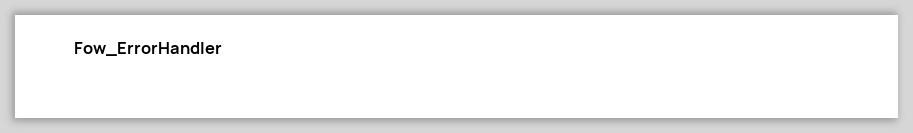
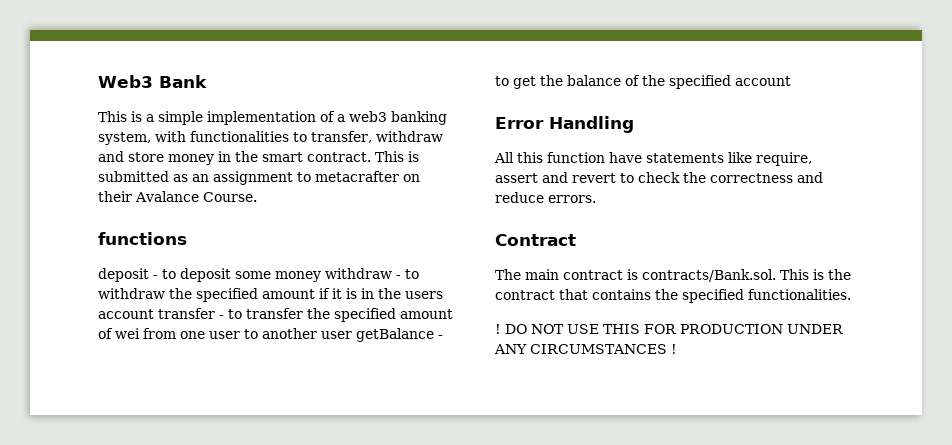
- Fow_ErrorHandler
+ Web3 Bank
+ This is a simple implementation of a web3 banking system, with functionalities to transfer, withdraw and store money in the smart contract. This is submitted as an assignment to metacrafter on their Avalance Course.
+ functions
+ deposit - to deposit some money withdraw - to withdraw the specified amount if it is in the users account transfer - to transfer the specified amount of wei from one user to another user getBalance - to get the balance of the specified account
+ Error Handling
+ All this function have statements like require, assert and revert to check the correctness and reduce errors.
+ Contract
+ The main contract is contracts/Bank.sol. This is the contract that contains the specified functionalities.
+ ! DO NOT USE THIS FOR PRODUCTION UNDER ANY CIRCUMSTANCES !

